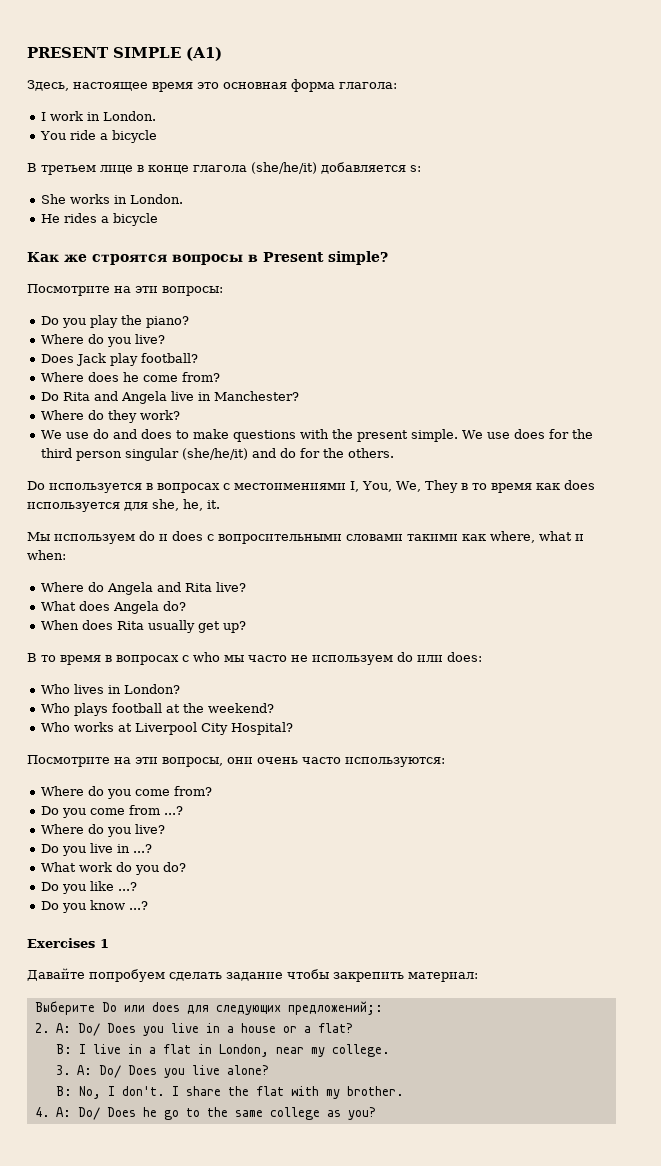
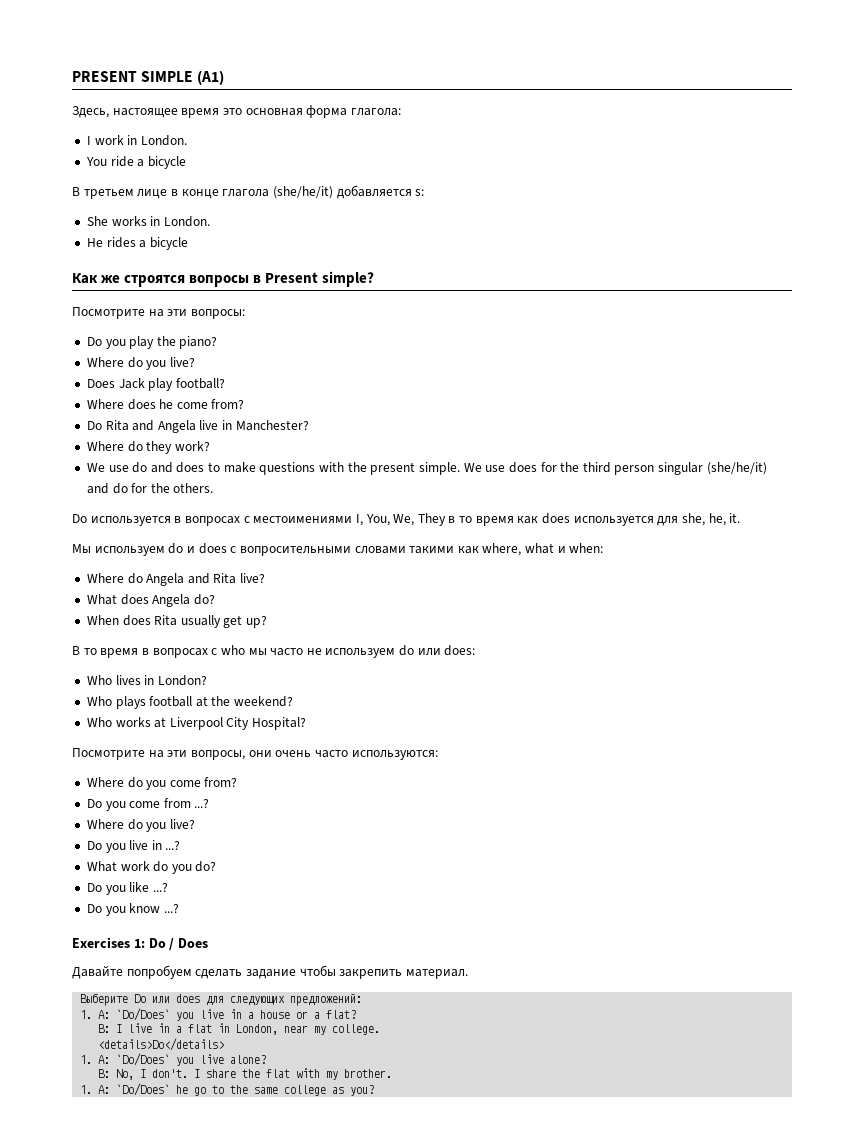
- Exercises 1
+ Exercises 1: Do / Does
- Давайте попробуем сделать задание чтобы закрепить материал:
+ Давайте попробуем сделать задание чтобы закрепить материал.
- Выберите Do или does для следующих предложений;:
- 2. A: Do/ Does you live in a house or a flat?
+ Выберите Do или does для следующих предложений:
+ 1. A: `Do/Does` you live in a house or a flat?
- 3. A: Do/ Does you live alone?
+ <details>Do</details>
+ 1. A: `Do/Does` you live alone?
- 4. A: Do/ Does he go to the same college as you?
+ 1. A: `Do/Does` he go to the same college as you?

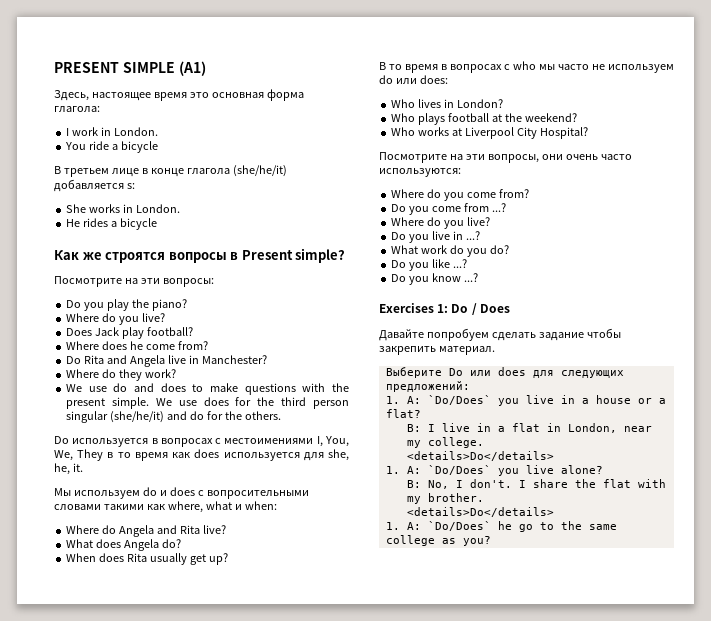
  I share the flat with my brother.
+ <details>Do</details>

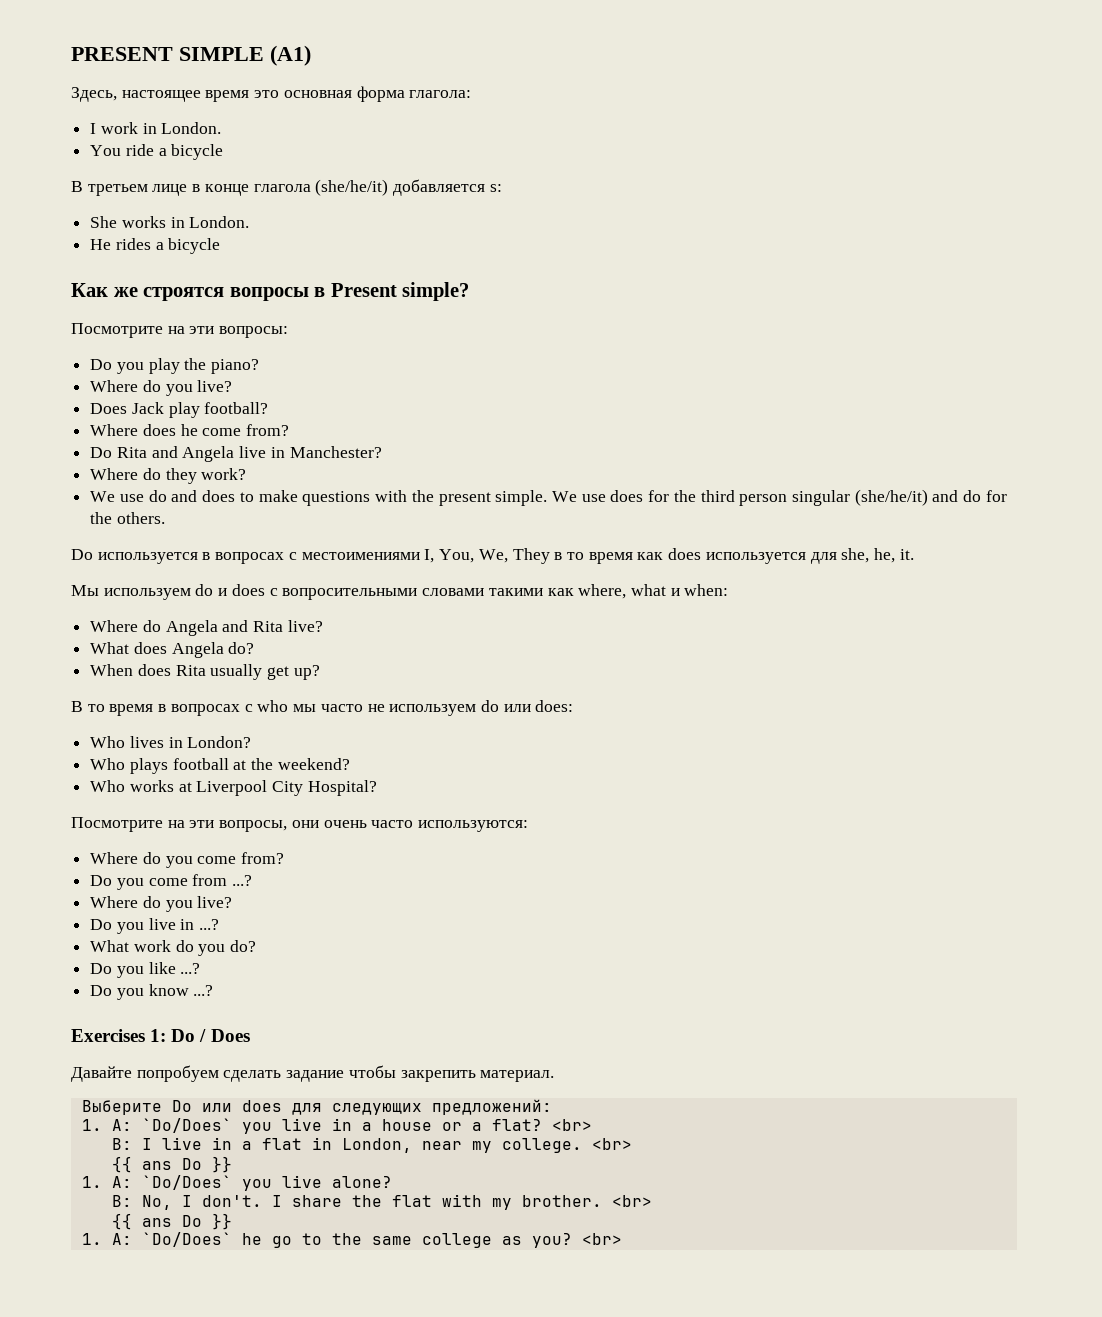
- 1. A: `Do/Does` you live in a house or a flat?
+ 1. A: `Do/Does` you live in a house or a flat? <br>
- B: I live in a flat in London, near my college.
- <details>Do</details>
+ B: I live in a flat in London, near my college. <br>
+ {{ ans Do }}
- I share the flat with my brother.
- <details>Do</details>
+ I share the flat with my brother. <br>
+ {{ ans Do }}
- 1. A: `Do/Does` he go to the same college as you?
+ 1. A: `Do/Does` he go to the same college as you? <br>

